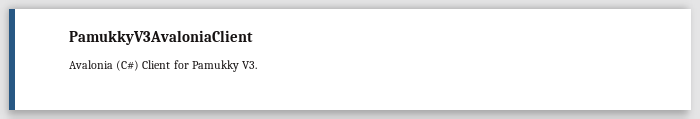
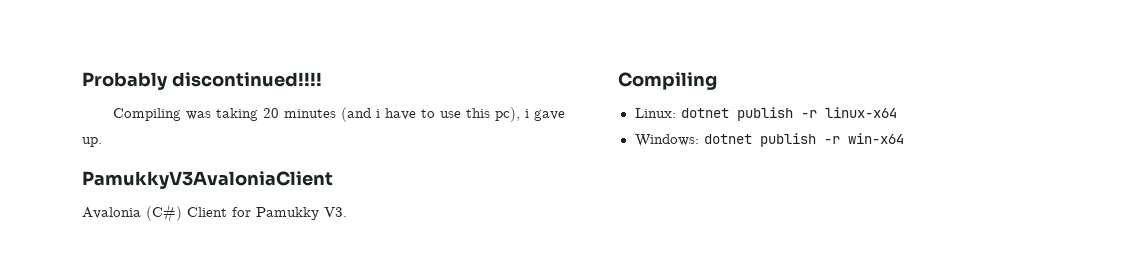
+ Probably discontinued!!!!
+ Compiling was taking 20 minutes (and i have to use this pc), i gave up.
  Avalonia (C#) Client for Pamukky V3.
+ Compiling
+ Linux: dotnet publish -r linux-x64
+ Windows: dotnet publish -r win-x64

